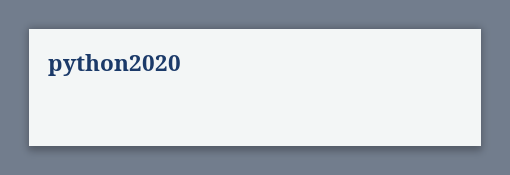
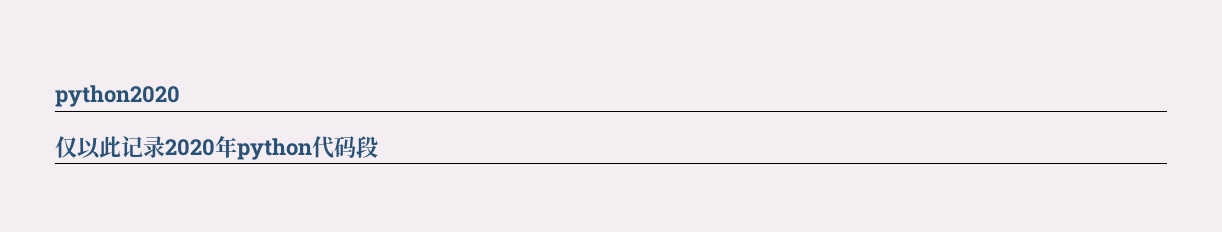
+ 仅以此记录2020年python代码段

